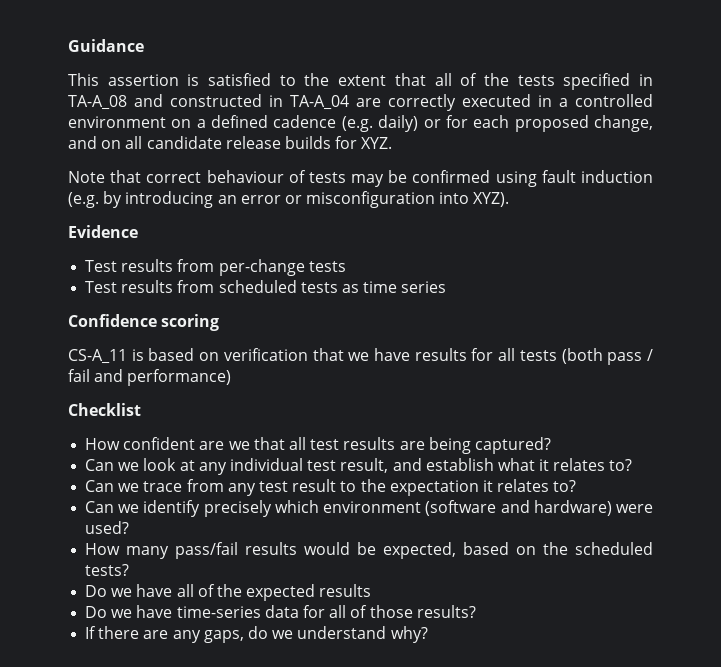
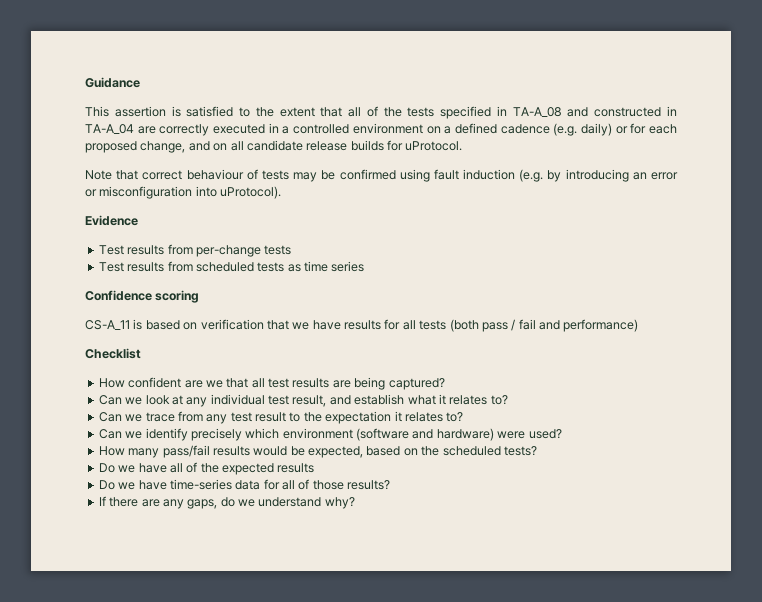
- This assertion is satisfied to the extent that all of the tests specified in TA-A_08 and constructed in TA-A_04 are correctly executed in a controlled environment on a defined cadence (e.g. daily) or for each proposed change, and on all candidate release builds for XYZ.
+ This assertion is satisfied to the extent that all of the tests specified in TA-A_08 and constructed in TA-A_04 are correctly executed in a controlled environment on a defined cadence (e.g. daily) or for each proposed change, and on all candidate release builds for uProtocol.
- Note that correct behaviour of tests may be confirmed using fault induction (e.g. by introducing an error or misconfiguration into XYZ).
+ Note that correct behaviour of tests may be confirmed using fault induction (e.g. by introducing an error or misconfiguration into uProtocol).

